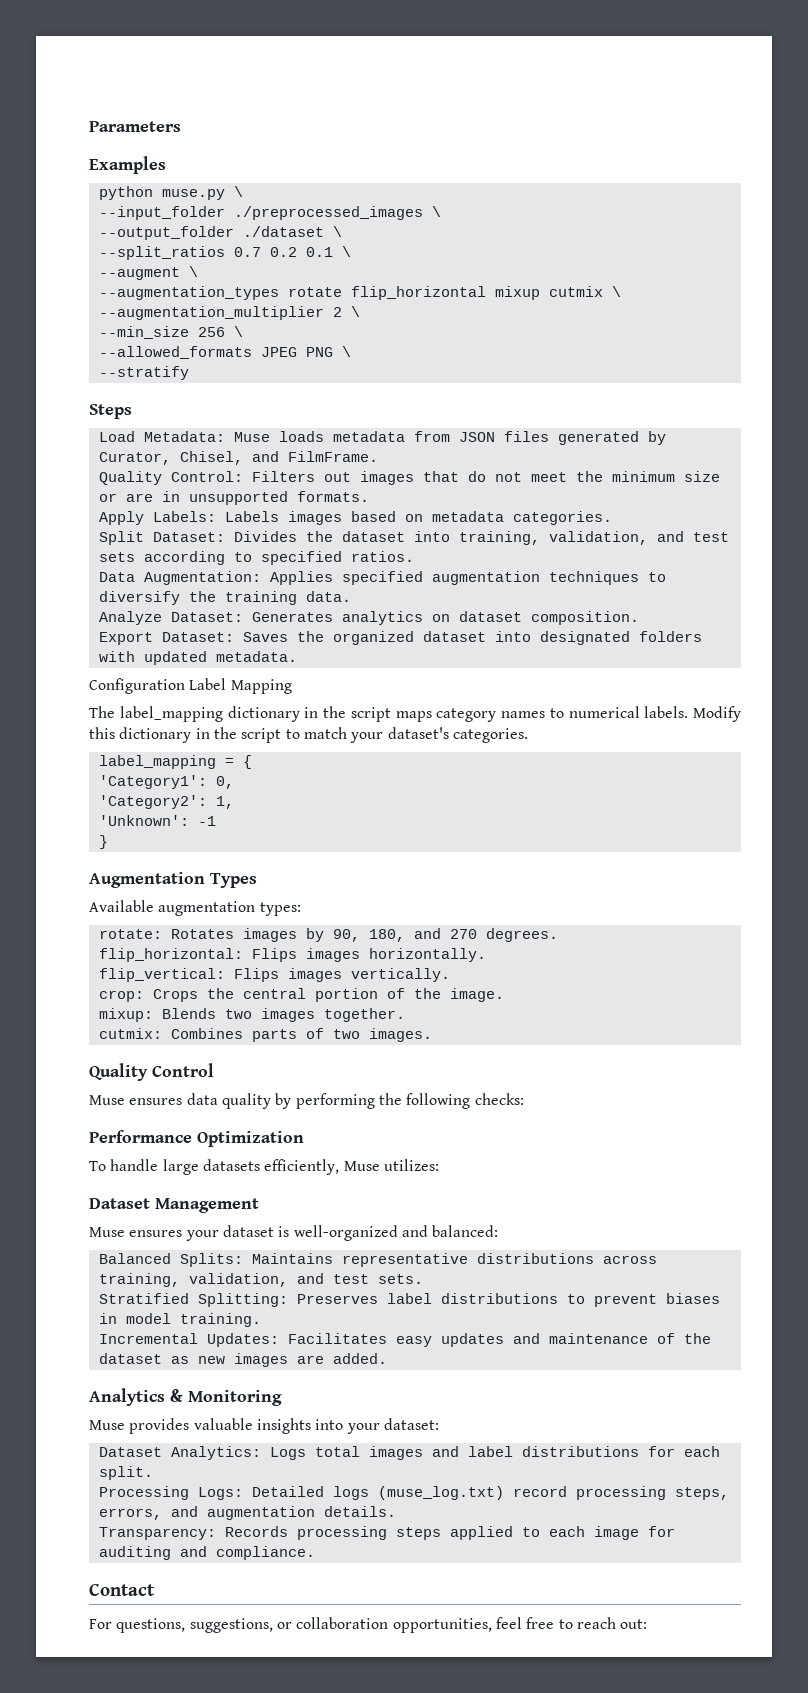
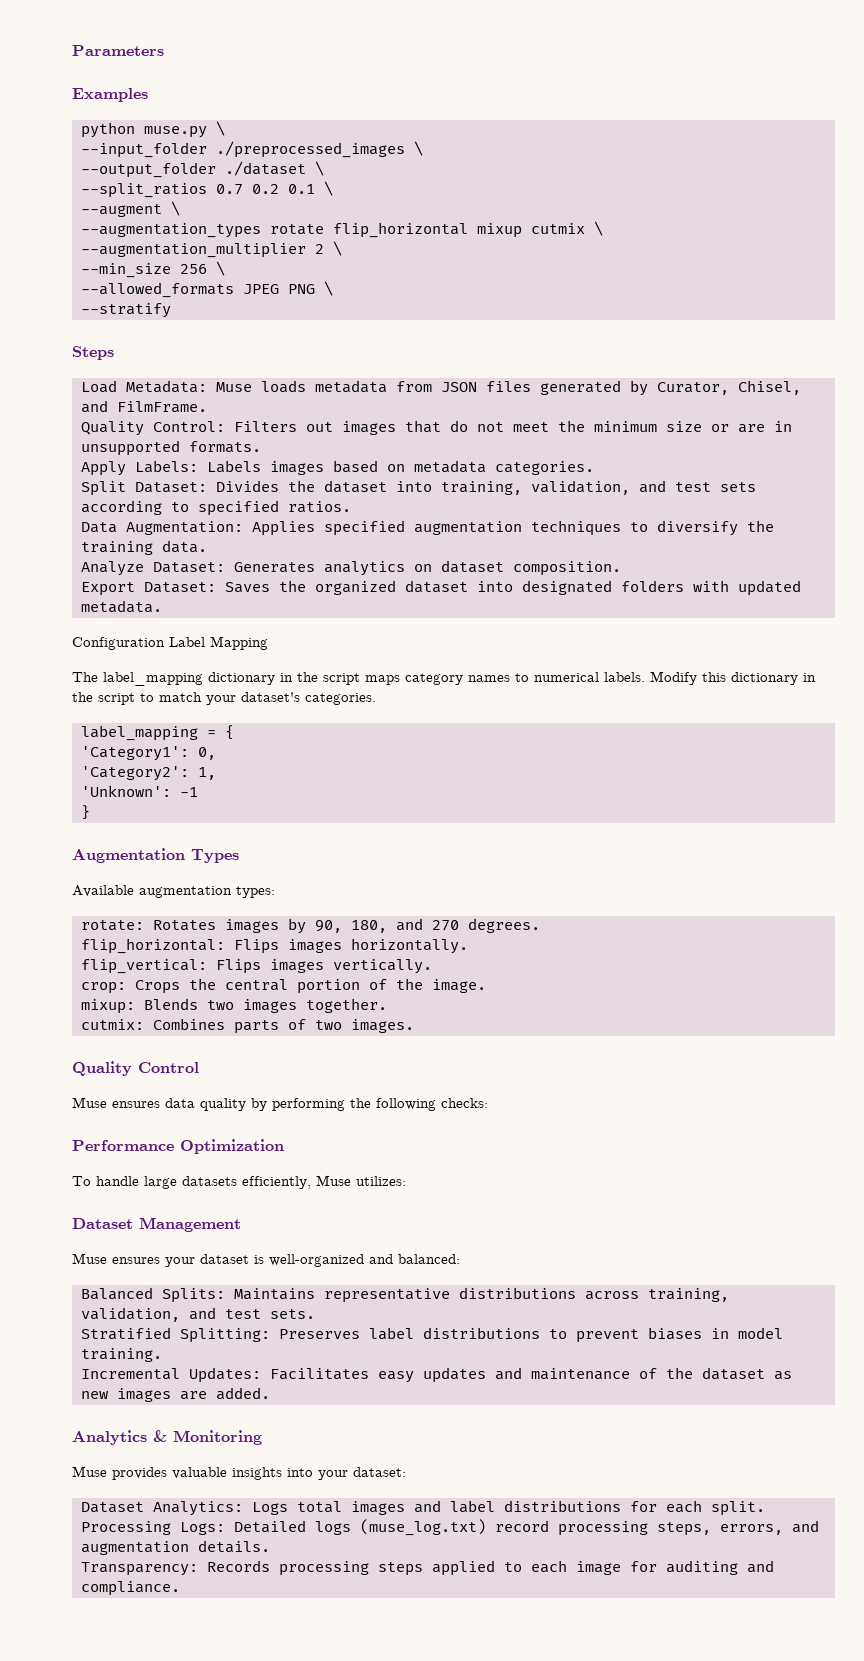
- Contact
- For questions, suggestions, or collaboration opportunities, feel free to reach out:

